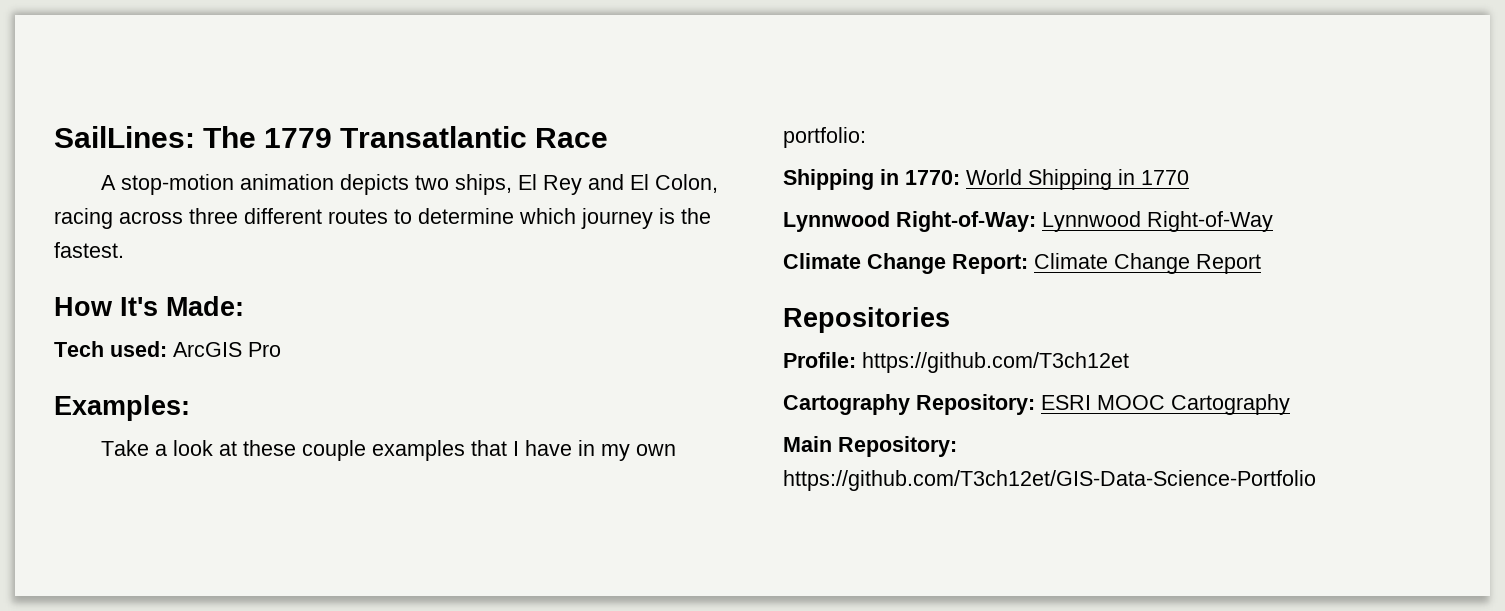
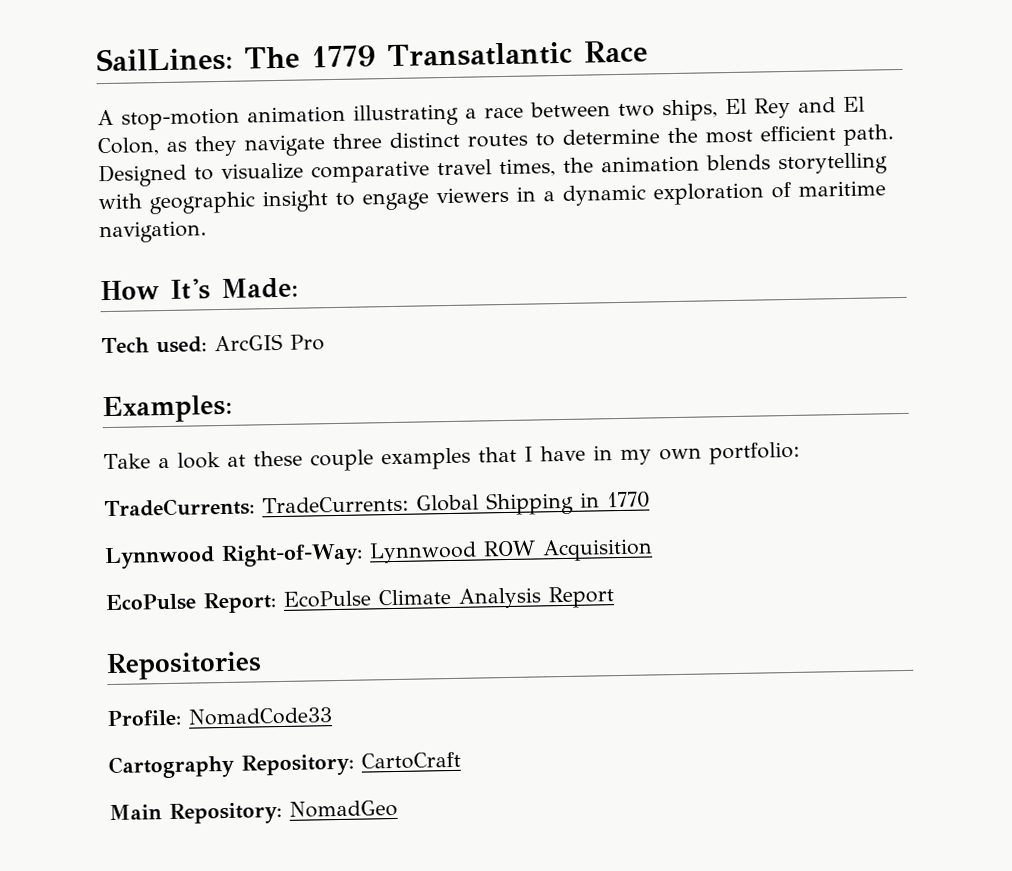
- A stop-motion animation depicts two ships, El Rey and El Colon, racing across three different routes to determine which journey is the fastest.
+ A stop-motion animation illustrating a race between two ships, El Rey and El Colon, as they navigate three distinct routes to determine the most efficient path. Designed to visualize comparative travel times, the animation blends storytelling with geographic insight to engage viewers in a dynamic exploration of maritime navigation.
- Shipping in 1770: World Shipping in 1770
+ TradeCurrents: TradeCurrents: Global Shipping in 1770
- Lynnwood Right-of-Way: Lynnwood Right-of-Way
- Climate Change Report: Climate Change Report
+ Lynnwood Right-of-Way: Lynnwood ROW Acquisition
+ EcoPulse Report: EcoPulse Climate Analysis Report
- Profile: https://github.com/T3ch12et
+ Profile: NomadCode33
- Cartography Repository: ESRI MOOC Cartography
+ Cartography Repository: CartoCraft
- Main Repository: https://github.com/T3ch12et/GIS-Data-Science-Portfolio
+ Main Repository: NomadGeo

